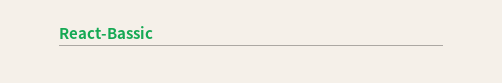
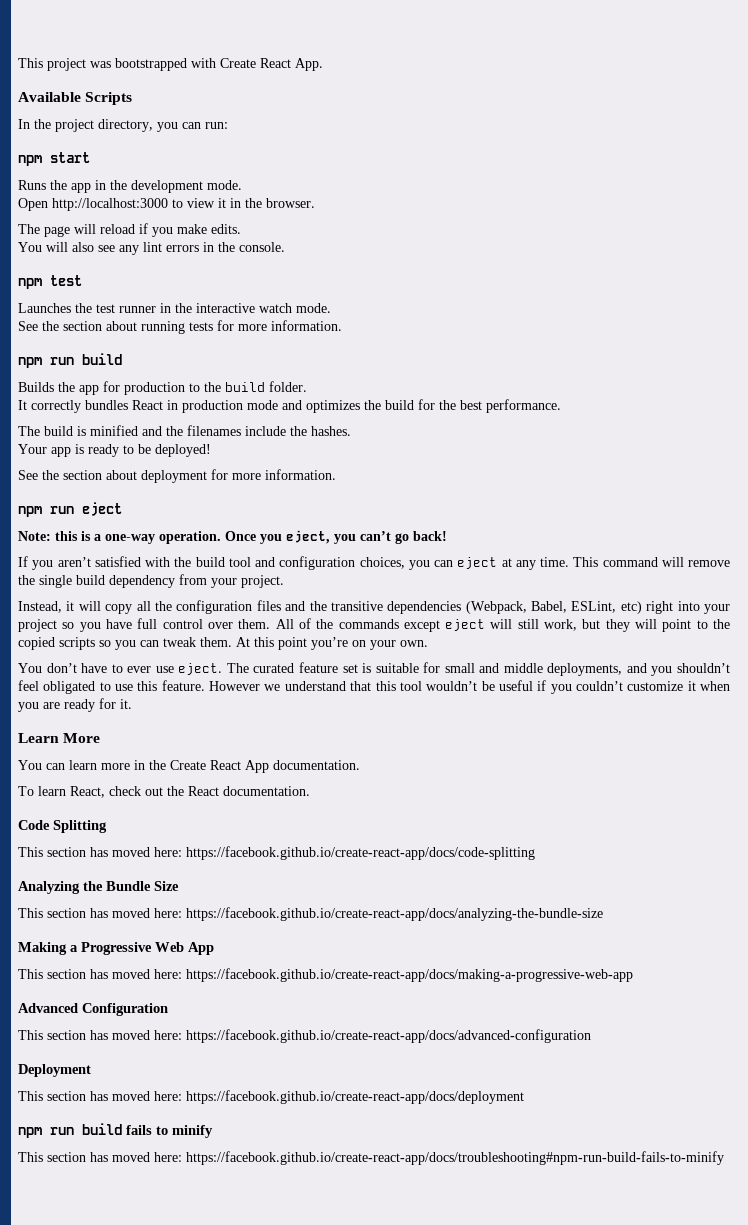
- React-Bassic
+ This project was bootstrapped with Create React App.
+ Available Scripts
+ In the project directory, you can run:
+ npm start
+ Runs the app in the development mode.
+ Open http://localhost:3000 to view it in the browser.
+ The page will reload if you make edits.
+ You will also see any lint errors in the console.
+ npm test
+ Launches the test runner in the interactive watch mode.
+ See the section about running tests for more information.
+ npm run build
+ Builds the app for production to the build folder.
+ It correctly bundles React in production mode and optimizes the build for the best performance.
+ The build is minified and the filenames include the hashes.
+ Your app is ready to be deployed!
+ See the section about deployment for more information.
+ npm run eject
+ Note: this is a one-way operation. Once you eject, you can’t go back!
+ If you aren’t satisfied with the build tool and configuration choices, you can eject at any time. This command will remove the single build dependency from your project.
+ Instead, it will copy all the configuration files and the transitive dependencies (Webpack, Babel, ESLint, etc) right into your project so you have full control over them. All of the commands except eject will still work, but they will point to the copied scripts so you can tweak them. At this point you’re on your own.
+ You don’t have to ever use eject. The curated feature set is suitable for small and middle deployments, and you shouldn’t feel obligated to use this feature. However we understand that this tool wouldn’t be useful if you couldn’t customize it when you are ready for it.
+ Learn More
+ You can learn more in the Create React App documentation.
+ To learn React, check out the React documentation.
+ Code Splitting
+ This section has moved here: https://facebook.github.io/create-react-app/docs/code-splitting
+ Analyzing the Bundle Size
+ This section has moved here: https://facebook.github.io/create-react-app/docs/analyzing-the-bundle-size
+ Making a Progressive Web App
+ This section has moved here: https://facebook.github.io/create-react-app/docs/making-a-progressive-web-app
+ Advanced Configuration
+ This section has moved here: https://facebook.github.io/create-react-app/docs/advanced-configuration
+ Deployment
+ This section has moved here: https://facebook.github.io/create-react-app/docs/deployment
+ npm run build fails to minify
+ This section has moved here: https://facebook.github.io/create-react-app/docs/troubleshooting#npm-run-build-fails-to-minify

